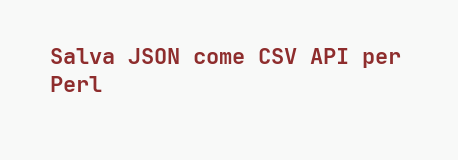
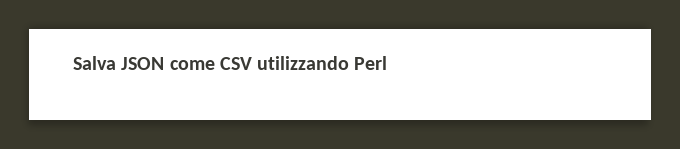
- Salva JSON come CSV API per Perl
+ Salva JSON come CSV utilizzando Perl

